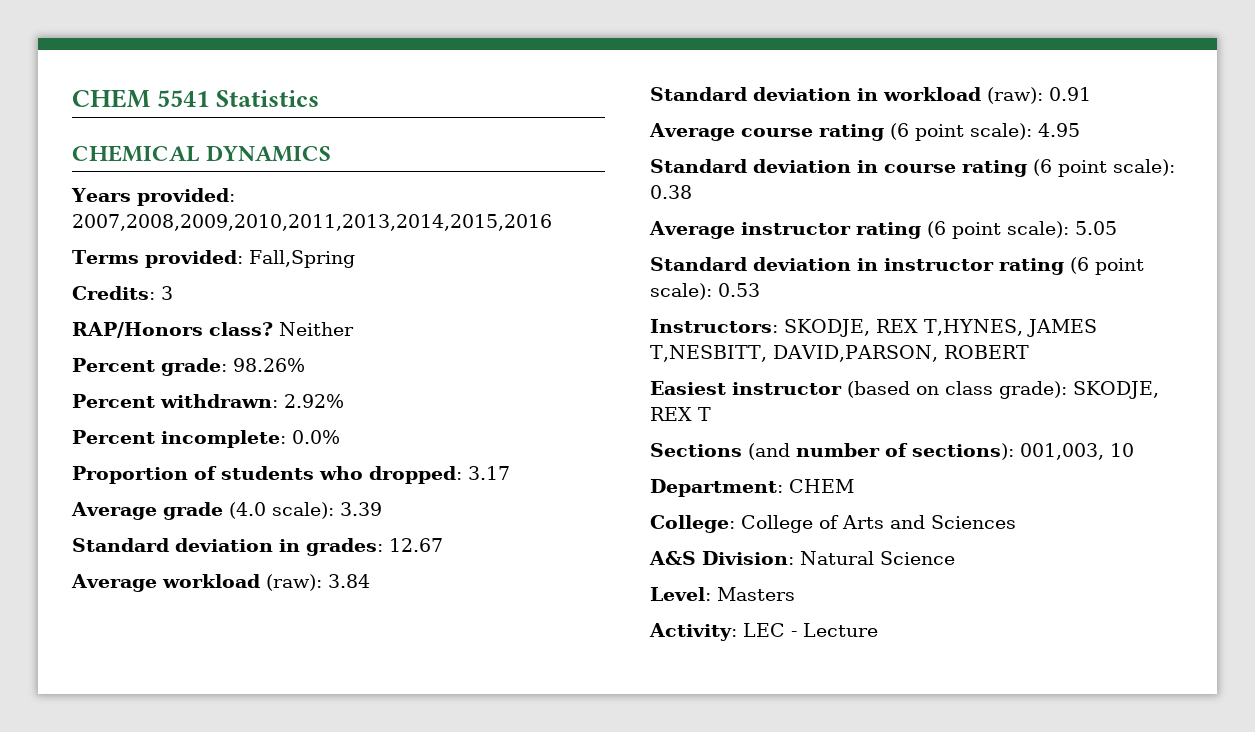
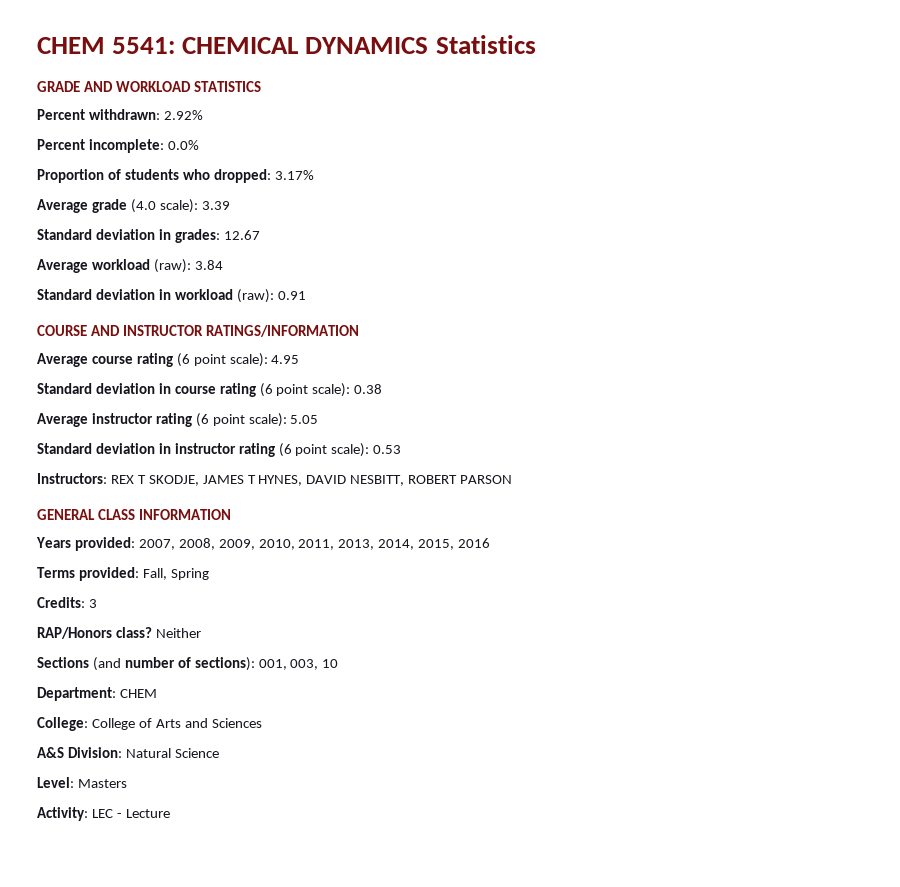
- CHEM 5541 Statistics
- CHEMICAL DYNAMICS
- Years provided: 2007,2008,2009,2010,2011,2013,2014,2015,2016
- Terms provided: Fall,Spring
- Credits: 3
- RAP/Honors class? Neither
- Percent grade: 98.26%
+ CHEM 5541: CHEMICAL DYNAMICS Statistics
+ GRADE AND WORKLOAD STATISTICS
- Proportion of students who dropped: 3.17
+ Proportion of students who dropped: 3.17%
+ COURSE AND INSTRUCTOR RATINGS/INFORMATION
- Instructors: SKODJE, REX T,HYNES, JAMES T,NESBITT, DAVID,PARSON, ROBERT
- Easiest instructor (based on class grade): SKODJE, REX T
+ Instructors: REX T SKODJE, JAMES T HYNES, DAVID NESBITT, ROBERT PARSON
+ GENERAL CLASS INFORMATION
+ Years provided: 2007, 2008, 2009, 2010, 2011, 2013, 2014, 2015, 2016
+ Terms provided: Fall, Spring
+ Credits: 3
+ RAP/Honors class? Neither
- Sections (and number of sections): 001,003, 10
+ Sections (and number of sections): 001, 003, 10

